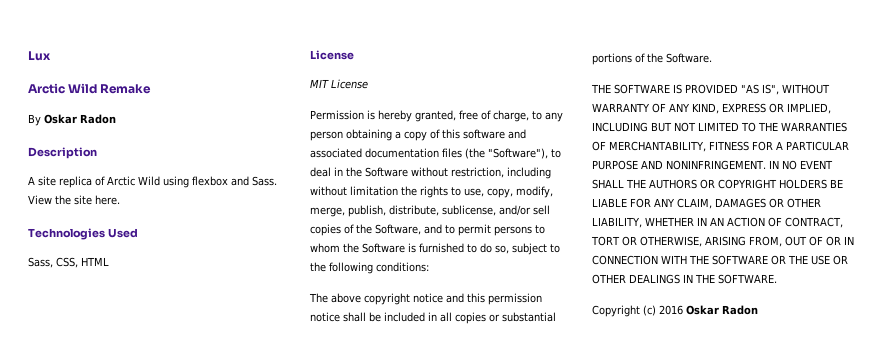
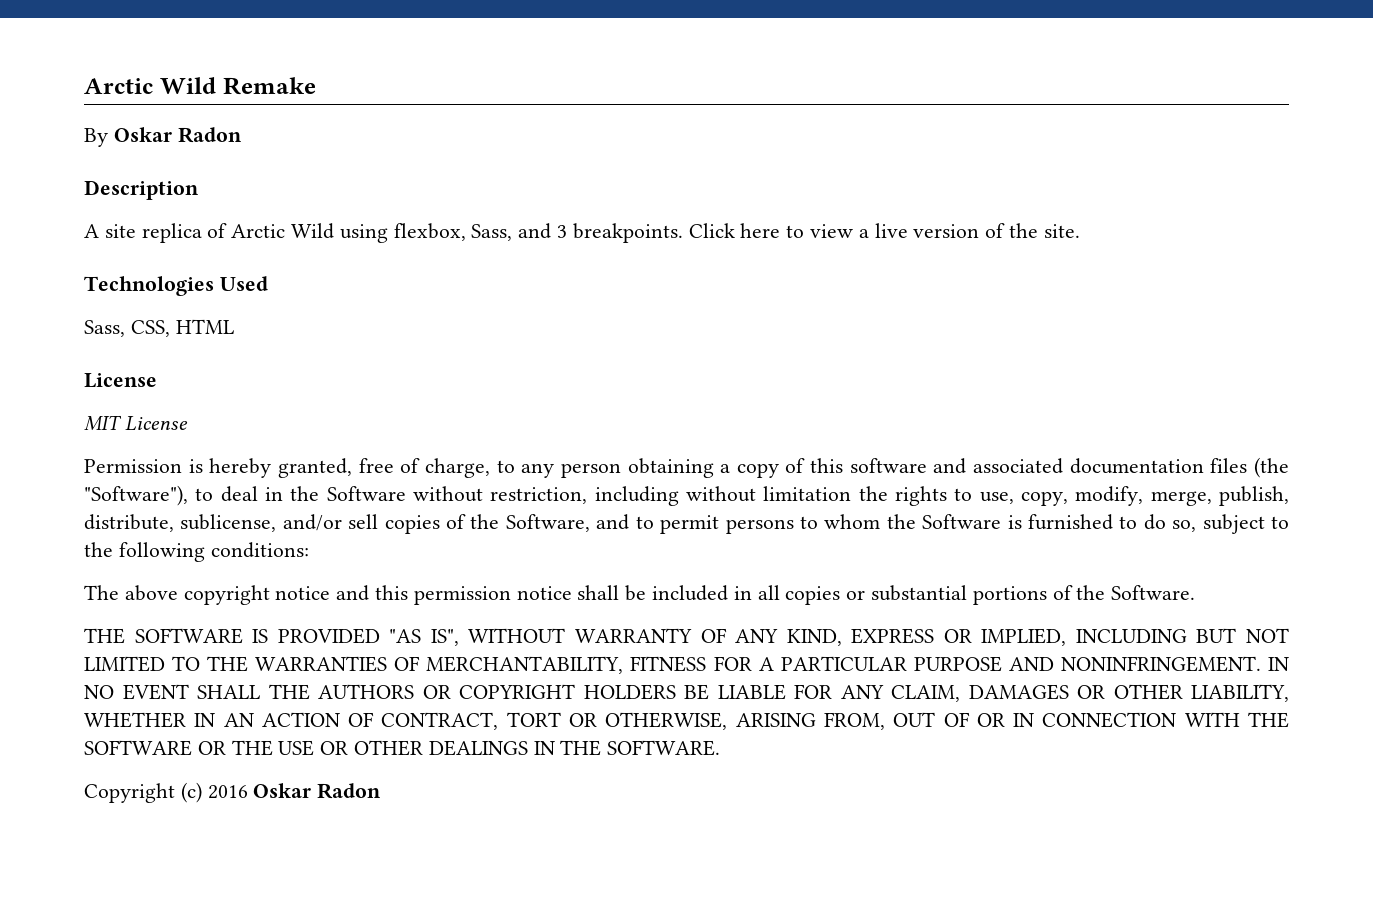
- Lux
- A site replica of Arctic Wild using flexbox and Sass. View the site here.
+ A site replica of Arctic Wild using flexbox, Sass, and 3 breakpoints. Click here to view a live version of the site.

